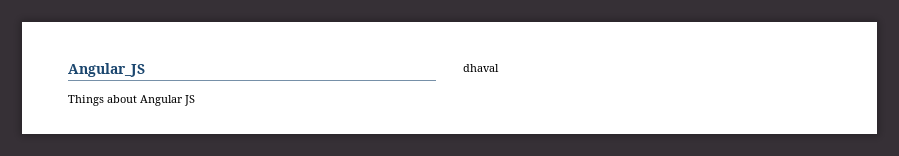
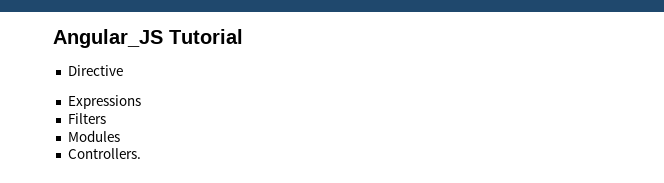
- Angular_JS
- Things about Angular JS
- dhaval
+ Angular_JS Tutorial
+ Directive
+ Expressions
+ Filters
+ Modules
+ Controllers.

